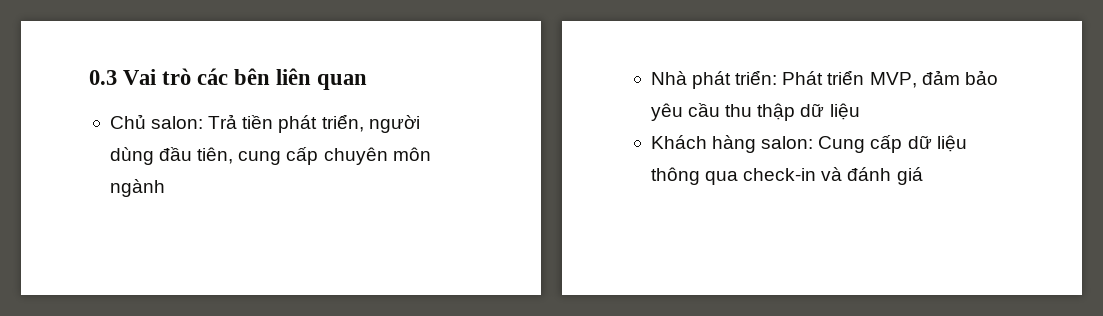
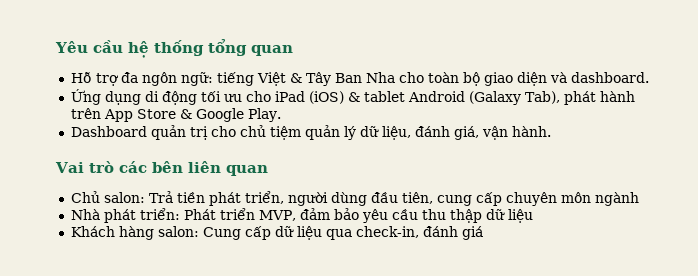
- 0.3 Vai trò các bên liên quan
+ Yêu cầu hệ thống tổng quan
+ Hỗ trợ đa ngôn ngữ: tiếng Việt & Tây Ban Nha cho toàn bộ giao diện và dashboard.
+ Ứng dụng di động tối ưu cho iPad (iOS) & tablet Android (Galaxy Tab), phát hành trên App Store & Google Play.
+ Dashboard quản trị cho chủ tiệm quản lý dữ liệu, đánh giá, vận hành.
+ Vai trò các bên liên quan
- Khách hàng salon: Cung cấp dữ liệu thông qua check-in và đánh giá
+ Khách hàng salon: Cung cấp dữ liệu qua check-in, đánh giá

